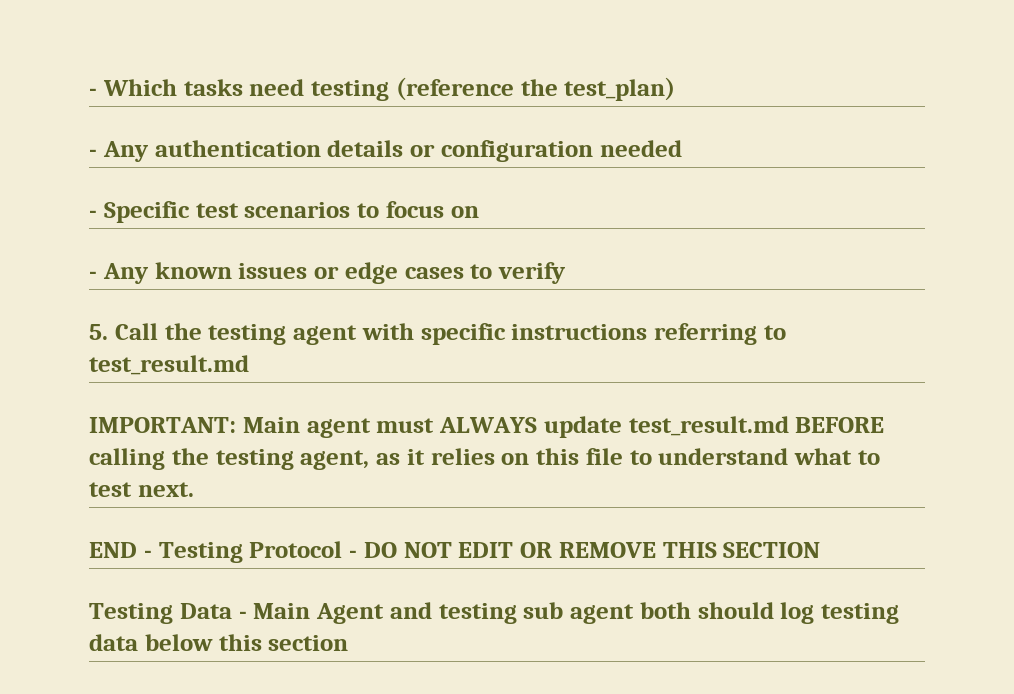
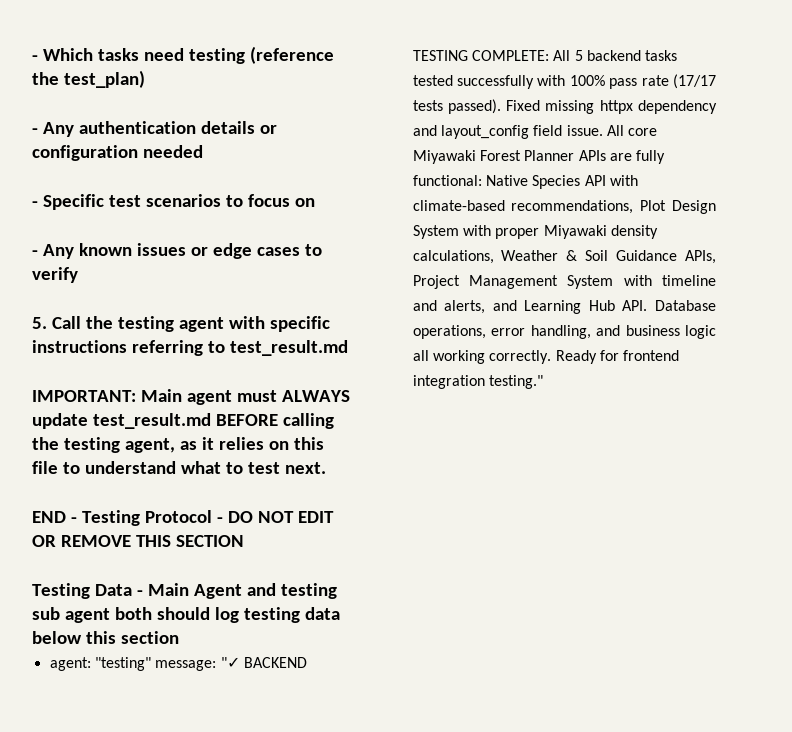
+ agent: "testing" message: "✓ BACKEND TESTING COMPLETE: All 5 backend tasks tested successfully with 100% pass rate (17/17 tests passed). Fixed missing httpx dependency and layout_config field issue. All core Miyawaki Forest Planner APIs are fully functional: Native Species API with climate-based recommendations, Plot Design System with proper Miyawaki density calculations, Weather & Soil Guidance APIs, Project Management System with timeline and alerts, and Learning Hub API. Database operations, error handling, and business logic all working correctly. Ready for frontend integration testing."

